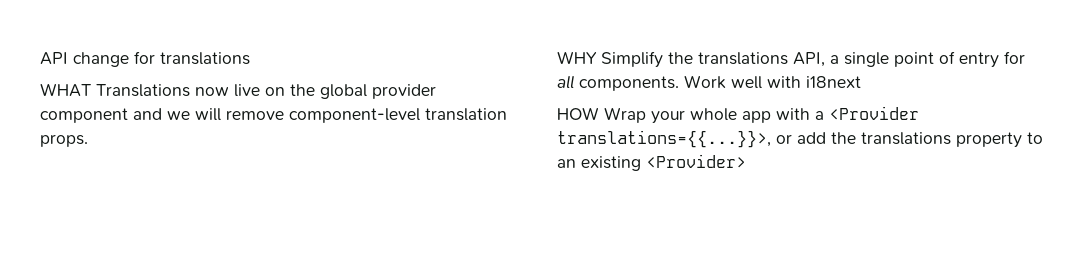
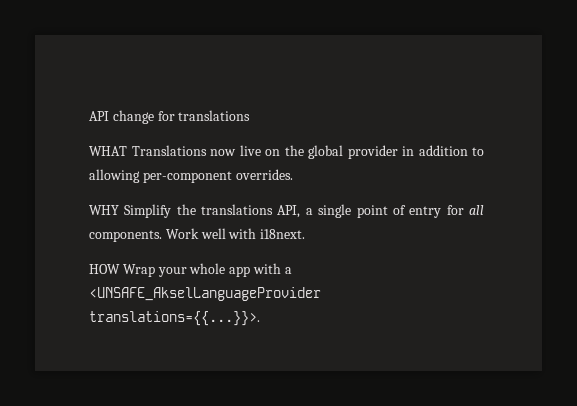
- WHAT Translations now live on the global provider component and we will remove component-level translation props.
+ WHAT Translations now live on the global provider in addition to allowing per-component overrides.
- Work well with i18next
+ Work well with i18next.
- HOW Wrap your whole app with a <Provider translations={{...}}>, or add the translations property to an existing <Provider>
+ HOW Wrap your whole app with a <UNSAFE_AkselLanguageProvider translations={{...}}>.

